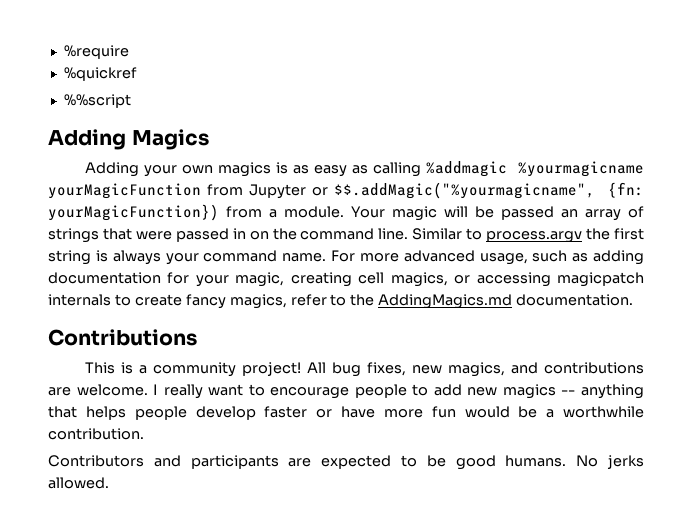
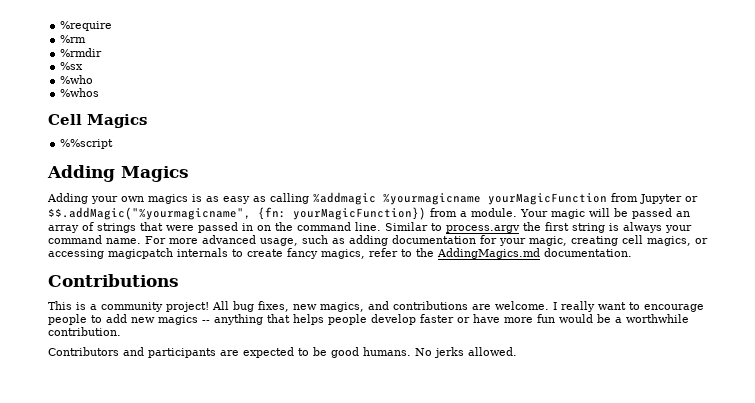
- %quickref
+ %rm
+ %rmdir
+ %sx
+ %who
+ %whos
+ Cell Magics

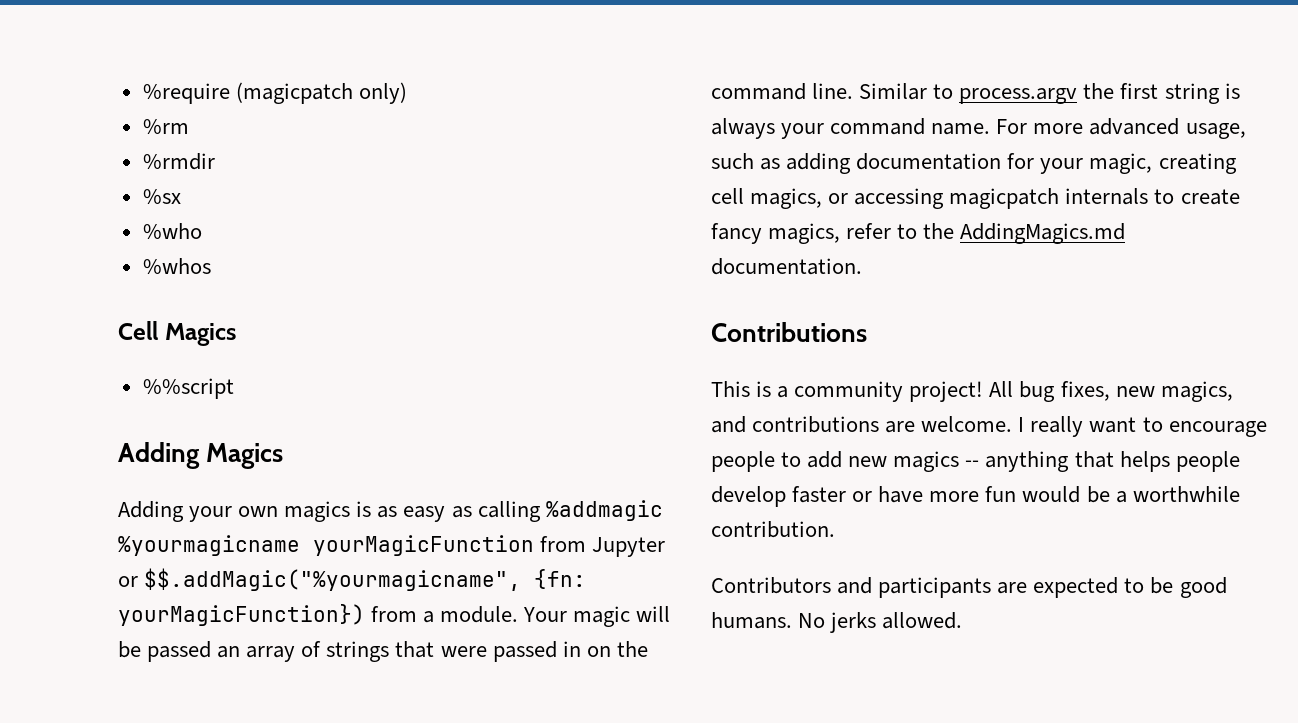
- %require
+ %require (magicpatch only)

